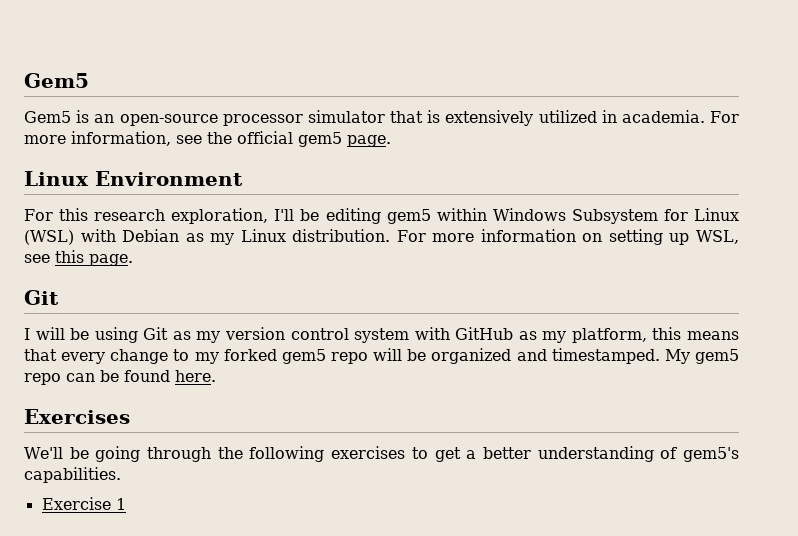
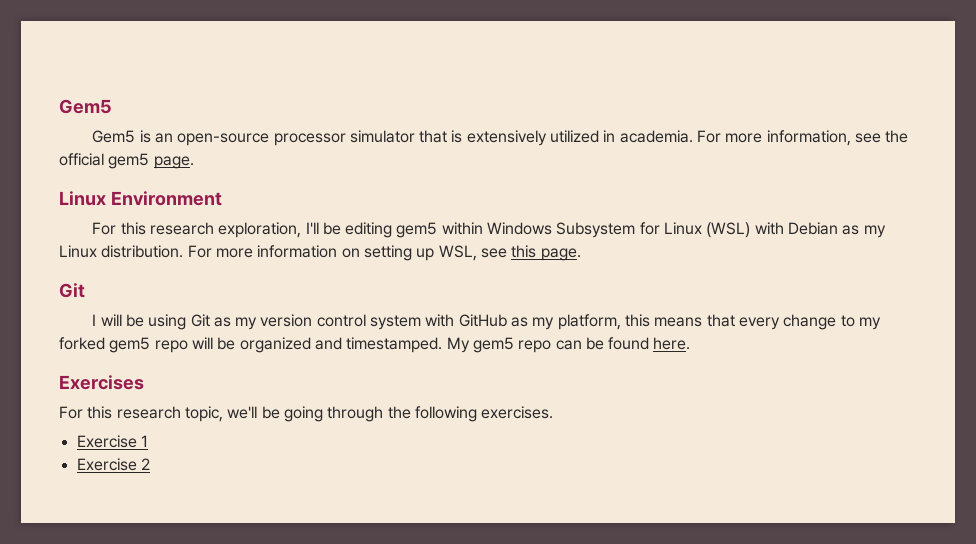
- We'll be going through the following exercises to get a better understanding of gem5's capabilities.
+ For this research topic, we'll be going through the following exercises.
+ Exercise 2

